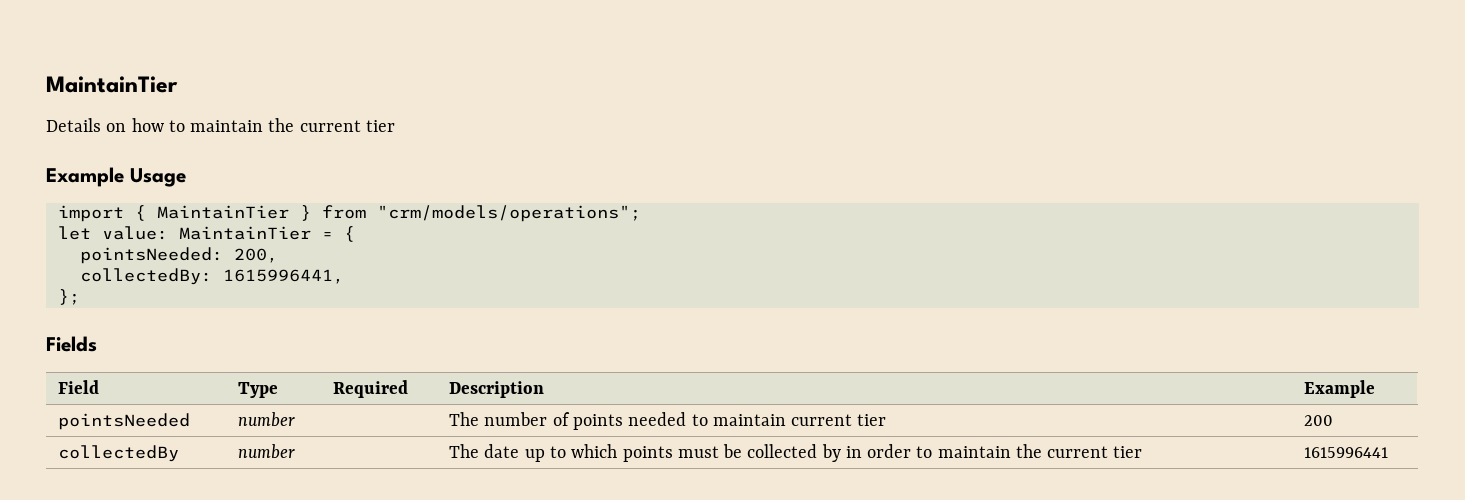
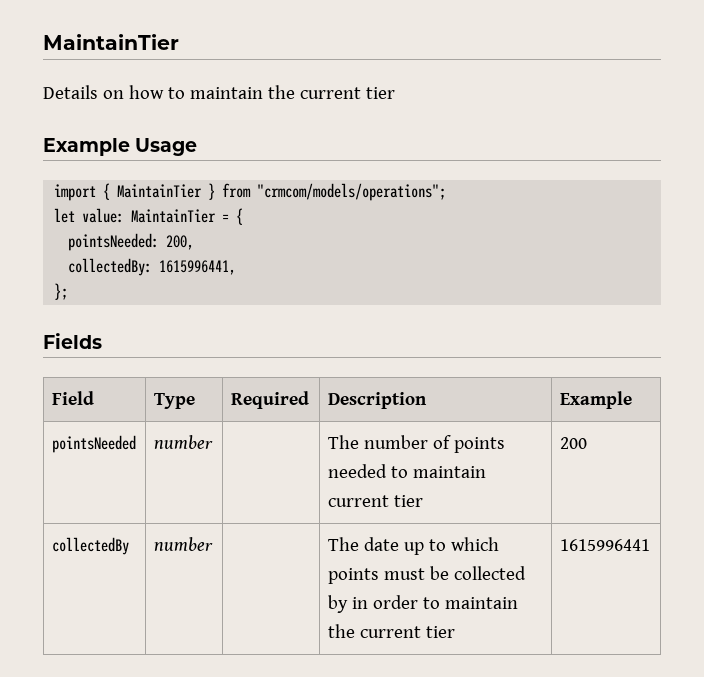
- import { MaintainTier } from "crm/models/operations";
+ import { MaintainTier } from "crmcom/models/operations";

